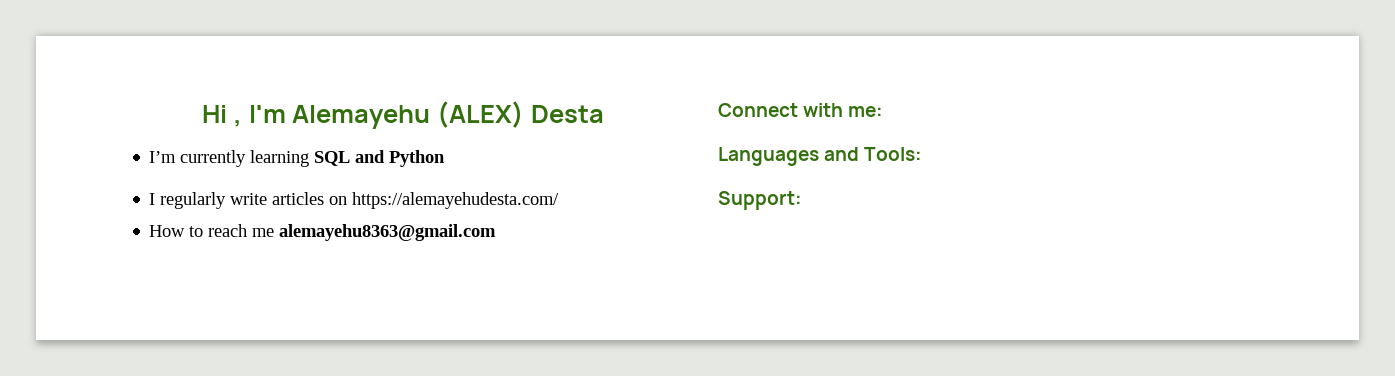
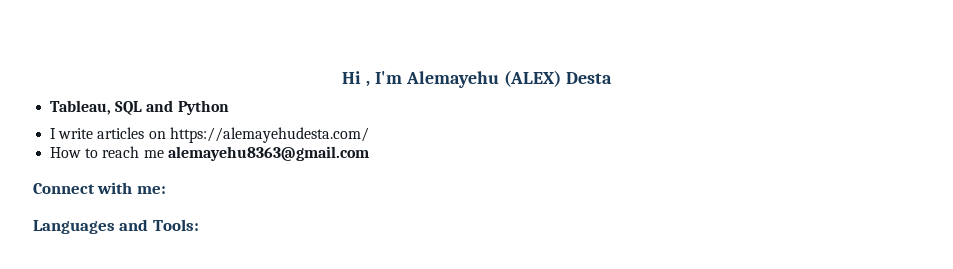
- I’m currently learning SQL and Python
+ Tableau, SQL and Python
- I regularly write articles on https://alemayehudesta.com/
+ I write articles on https://alemayehudesta.com/
- Support:

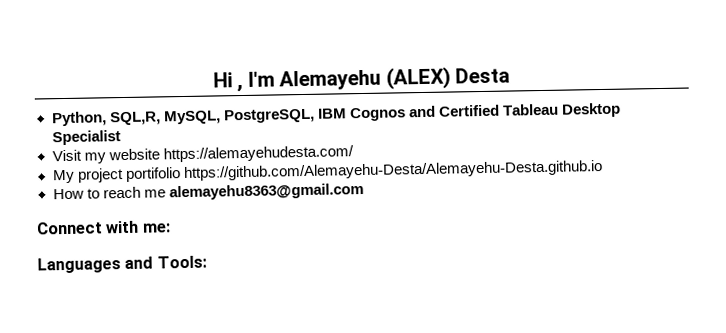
- Tableau, SQL and Python
- I write articles on https://alemayehudesta.com/
+ Python, SQL,R, MySQL, PostgreSQL, IBM Cognos and Certified Tableau Desktop Specialist
+ Visit my website https://alemayehudesta.com/
+ My project portifolio https://github.com/Alemayehu-Desta/Alemayehu-Desta.github.io

